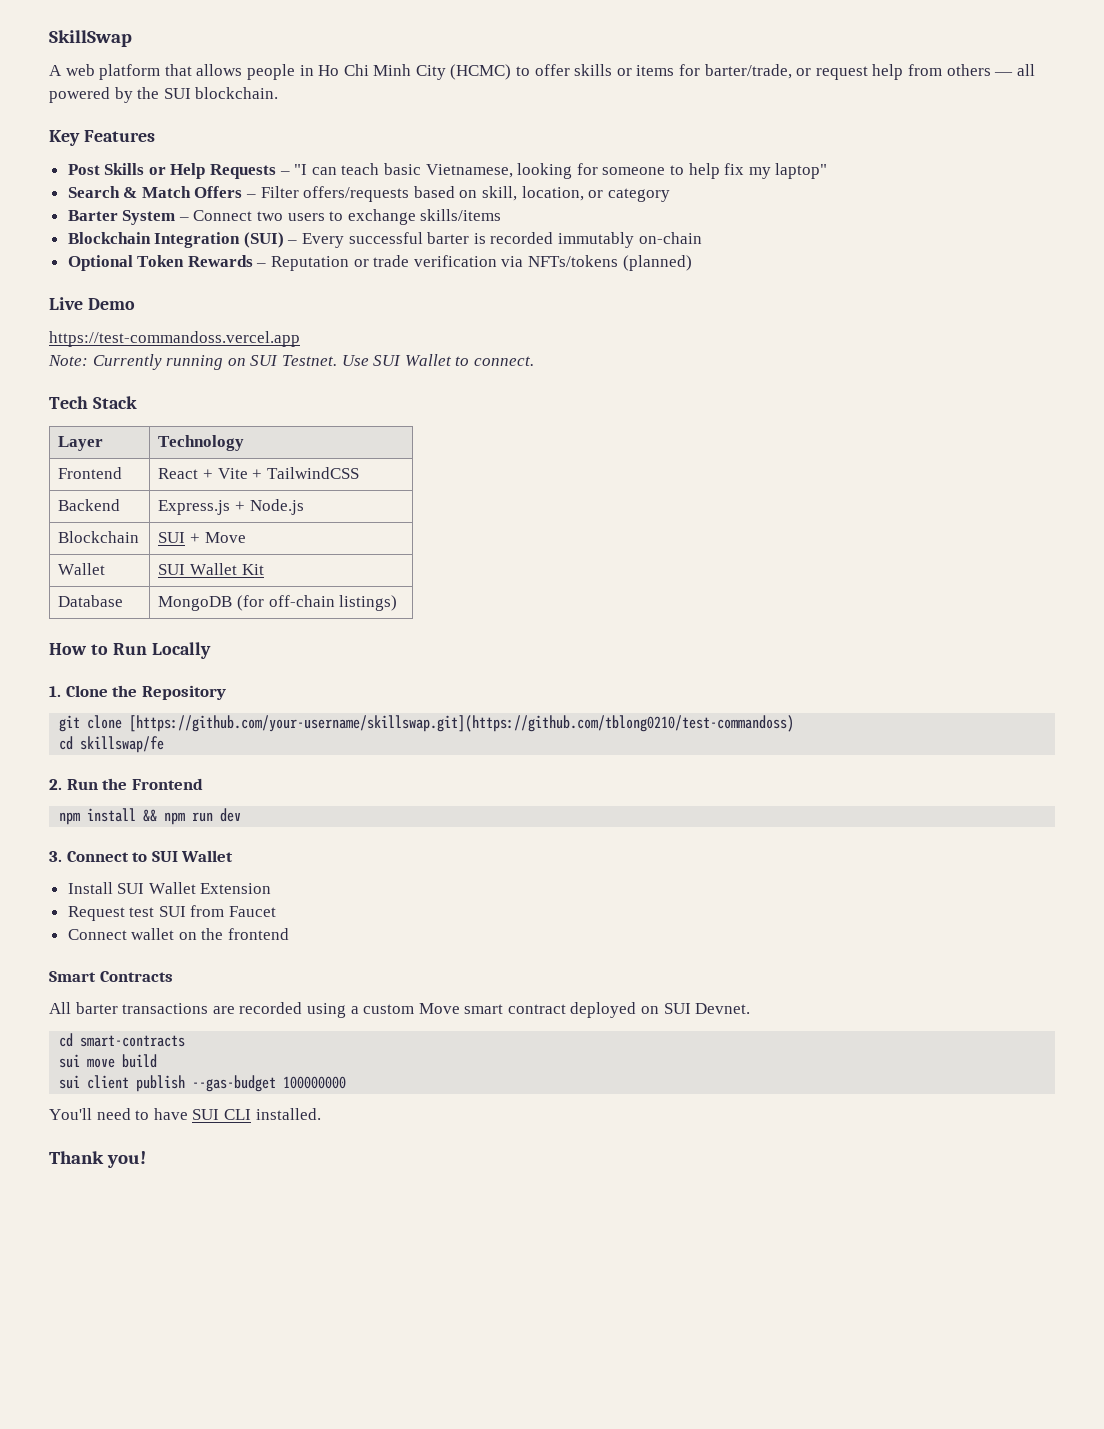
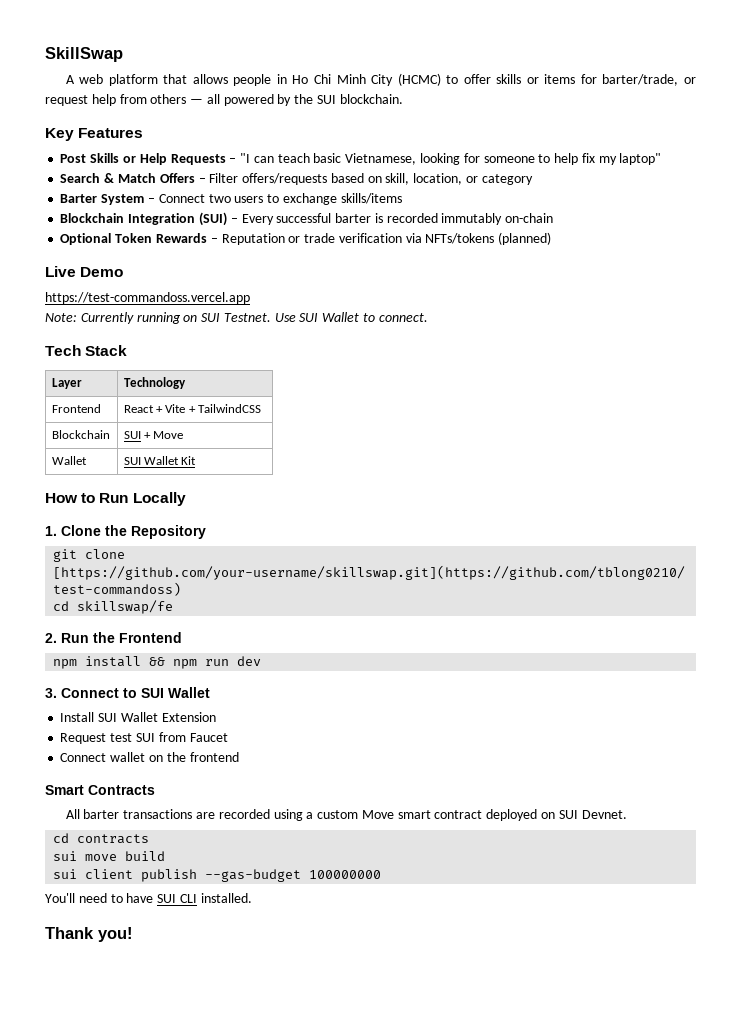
- Backend | Express.js + Node.js
- Database | MongoDB (for off-chain listings)
- cd smart-contracts
+ cd contracts

